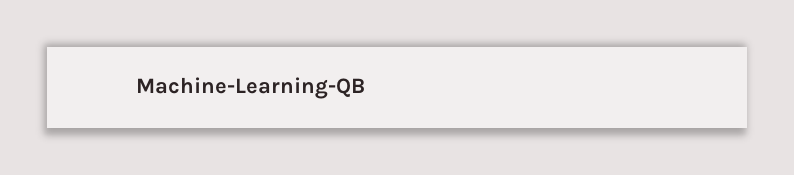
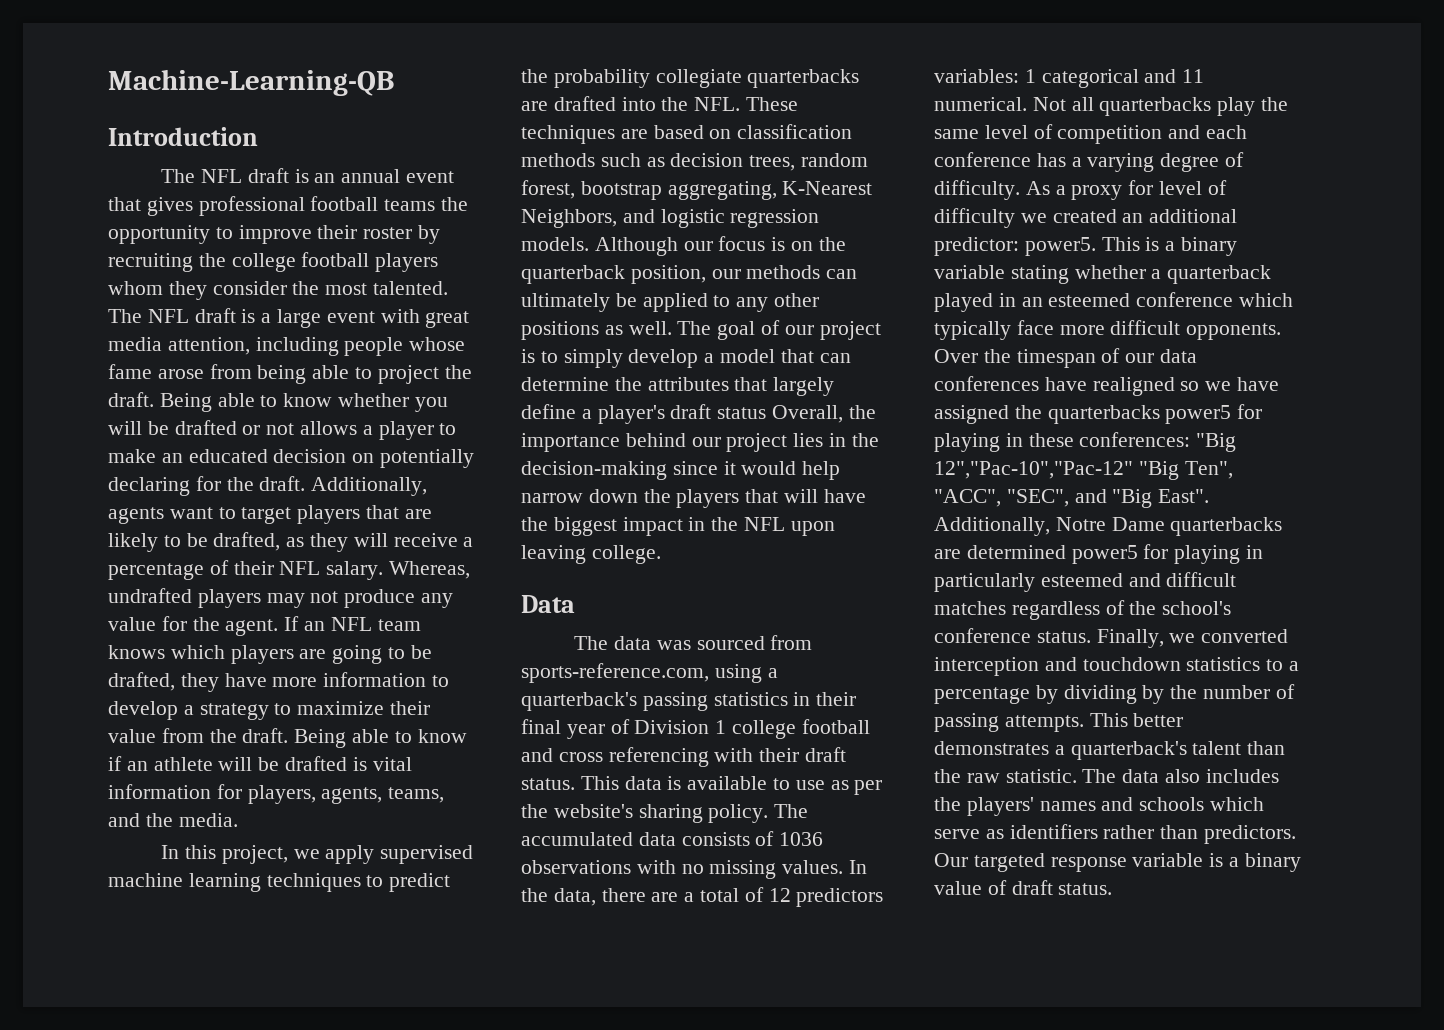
+ Introduction
+ The NFL draft is an annual event that gives professional football teams the opportunity to improve their roster by recruiting the college football players whom they consider the most talented. The NFL draft is a large event with great media attention, including people whose fame arose from being able to project the draft. Being able to know whether you will be drafted or not allows a player to make an educated decision on potentially declaring for the draft. Additionally, agents want to target players that are likely to be drafted, as they will receive a percentage of their NFL salary. Whereas, undrafted players may not produce any value for the agent. If an NFL team knows which players are going to be drafted, they have more information to develop a strategy to maximize their value from the draft. Being able to know if an athlete will be drafted is vital information for players, agents, teams, and the media.
+ In this project, we apply supervised machine learning techniques to predict the probability collegiate quarterbacks are drafted into the NFL. These techniques are based on classification methods such as decision trees, random forest, bootstrap aggregating, K-Nearest Neighbors, and logistic regression models. Although our focus is on the quarterback position, our methods can ultimately be applied to any other positions as well. The goal of our project is to simply develop a model that can determine the attributes that largely define a player's draft status Overall, the importance behind our project lies in the decision-making since it would help narrow down the players that will have the biggest impact in the NFL upon leaving college.
+ Data
+ The data was sourced from sports-reference.com, using a quarterback's passing statistics in their final year of Division 1 college football and cross referencing with their draft status. This data is available to use as per the website's sharing policy. The accumulated data consists of 1036 observations with no missing values. In the data, there are a total of 12 predictors variables: 1 categorical and 11 numerical. Not all quarterbacks play the same level of competition and each conference has a varying degree of difficulty. As a proxy for level of difficulty we created an additional predictor: power5. This is a binary variable stating whether a quarterback played in an esteemed conference which typically face more difficult opponents. Over the timespan of our data conferences have realigned so we have assigned the quarterbacks power5 for playing in these conferences: "Big 12","Pac-10","Pac-12" "Big Ten", "ACC", "SEC", and "Big East". Additionally, Notre Dame quarterbacks are determined power5 for playing in particularly esteemed and difficult matches regardless of the school's conference status. Finally, we converted interception and touchdown statistics to a percentage by dividing by the number of passing attempts. This better demonstrates a quarterback's talent than the raw statistic. The data also includes the players' names and schools which serve as identifiers rather than predictors. Our targeted response variable is a binary value of draft status.

